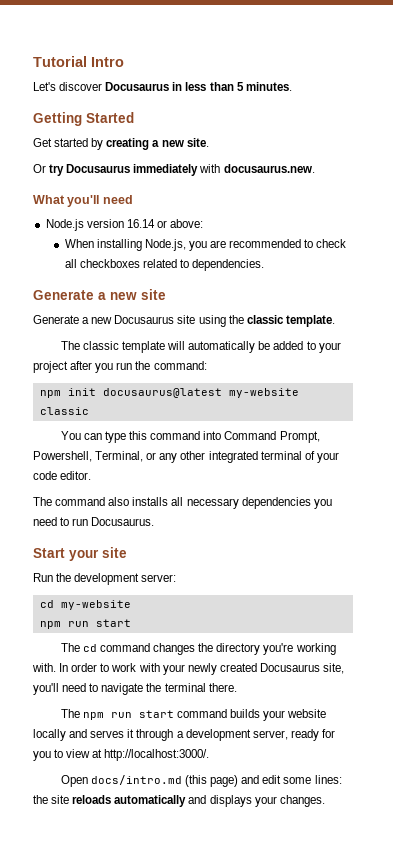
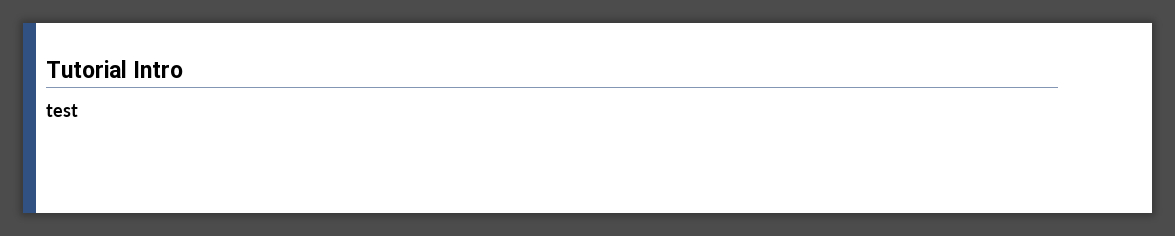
- Let's discover Docusaurus in less than 5 minutes.
- Getting Started
- Get started by creating a new site.
- Or try Docusaurus immediately with docusaurus.new.
- What you'll need
- Node.js version 16.14 or above:
- When installing Node.js, you are recommended to check all checkboxes related to dependencies.
- Generate a new site
- Generate a new Docusaurus site using the classic template.
- The classic template will automatically be added to your project after you run the command:
- npm init docusaurus@latest my-website classic
- You can type this command into Command Prompt, Powershell, Terminal, or any other integrated terminal of your code editor.
- The command also installs all necessary dependencies you need to run Docusaurus.
- Start your site
- Run the development server:
- cd my-website
- npm run start
- The cd command changes the directory you're working with. In order to work with your newly created Docusaurus site, you'll need to navigate the terminal there.
- The npm run start command builds your website locally and serves it through a development server, ready for you to view at http://localhost:3000/.
- Open docs/intro.md (this page) and edit some lines: the site reloads automatically and displays your changes.
+ test

